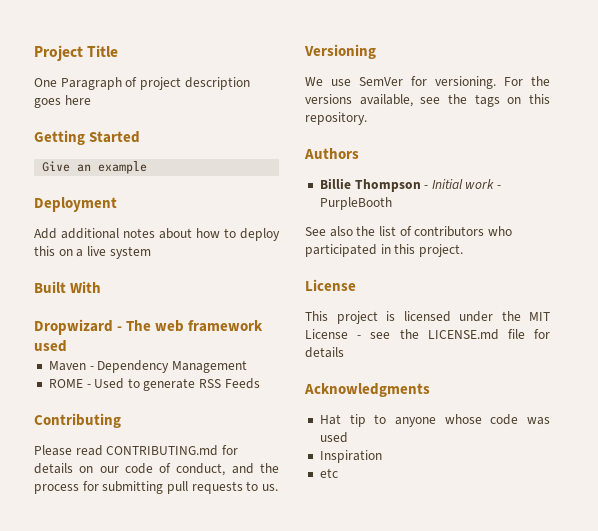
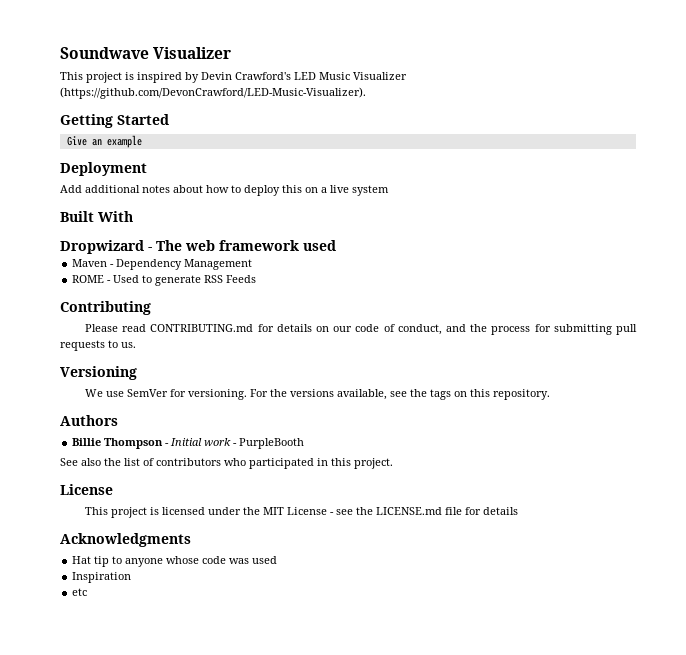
- Project Title
- One Paragraph of project description goes here
+ Soundwave Visualizer
+ This project is inspired by Devin Crawford's LED Music Visualizer (https://github.com/DevonCrawford/LED-Music-Visualizer).

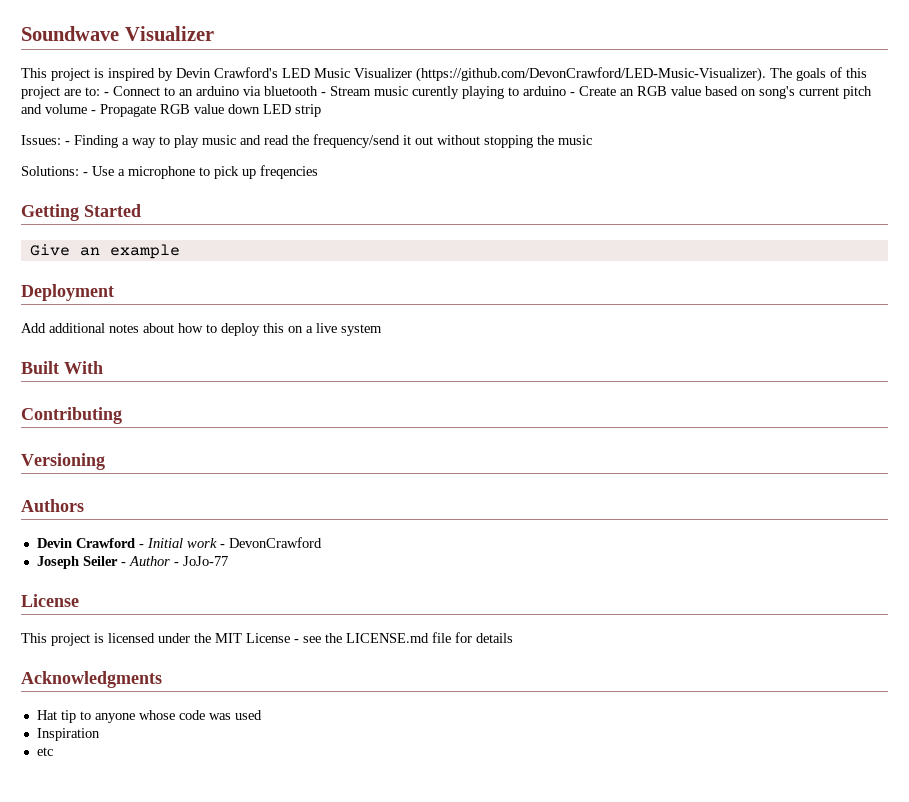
- This project is inspired by Devin Crawford's LED Music Visualizer (https://github.com/DevonCrawford/LED-Music-Visualizer).
+ This project is inspired by Devin Crawford's LED Music Visualizer (https://github.com/DevonCrawford/LED-Music-Visualizer). The goals of this project are to: - Connect to an arduino via bluetooth - Stream music curently playing to arduino - Create an RGB value based on song's current pitch and volume - Propagate RGB value down LED strip
+ Issues: - Finding a way to play music and read the frequency/send it out without stopping the music
+ Solutions: - Use a microphone to pick up freqencies
- Dropwizard - The web framework used
- Maven - Dependency Management
- ROME - Used to generate RSS Feeds
  Contributing
- Please read CONTRIBUTING.md for details on our code of conduct, and the process for submitting pull requests to us.
  Versioning
- We use SemVer for versioning. For the versions available, see the tags on this repository.
- Billie Thompson - Initial work - PurpleBooth
- See also the list of contributors who participated in this project.
+ Devin Crawford - Initial work - DevonCrawford
+ Joseph Seiler - Author - JoJo-77

